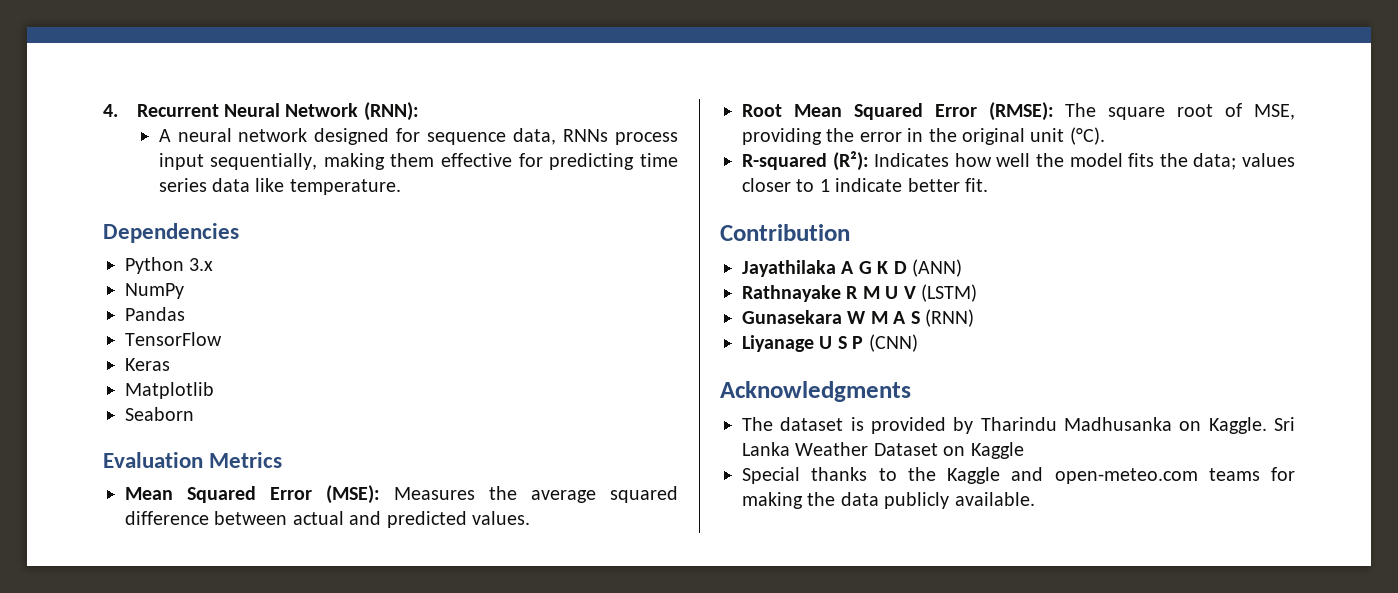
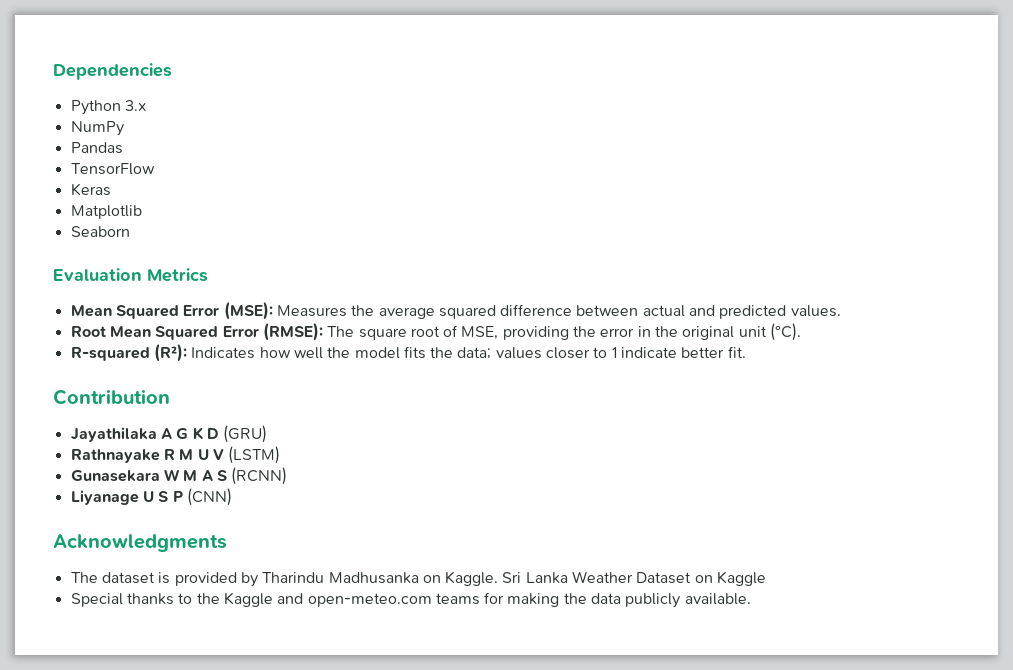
- 4. Recurrent Neural Network (RNN):
- A neural network designed for sequence data, RNNs process input sequentially, making them effective for predicting time series data like temperature.
- Jayathilaka A G K D (ANN)
+ Jayathilaka A G K D (GRU)
- Gunasekara W M A S (RNN)
+ Gunasekara W M A S (RCNN)

